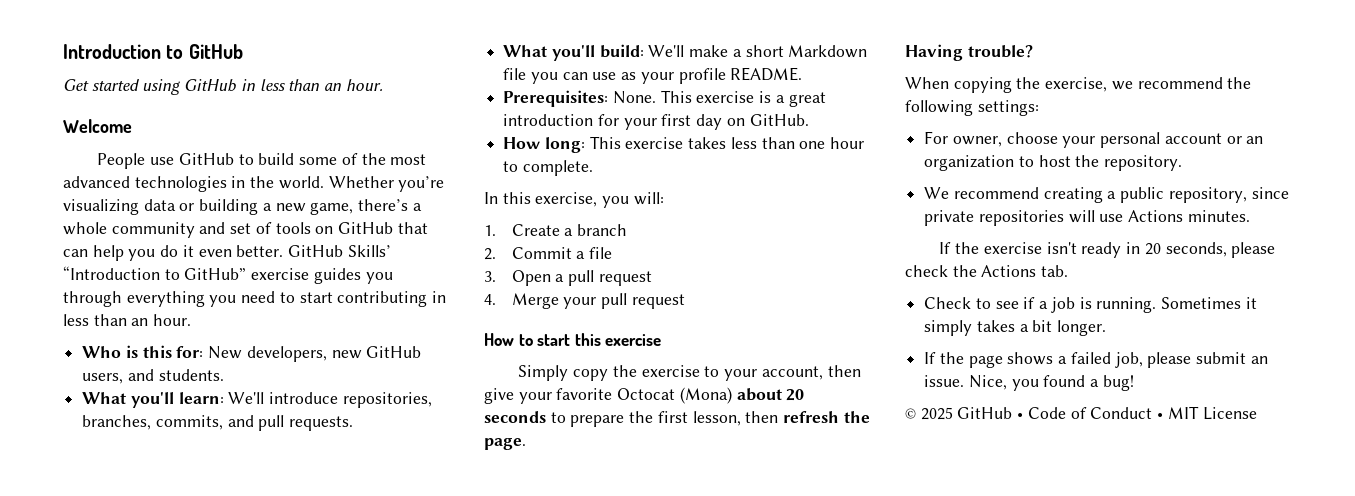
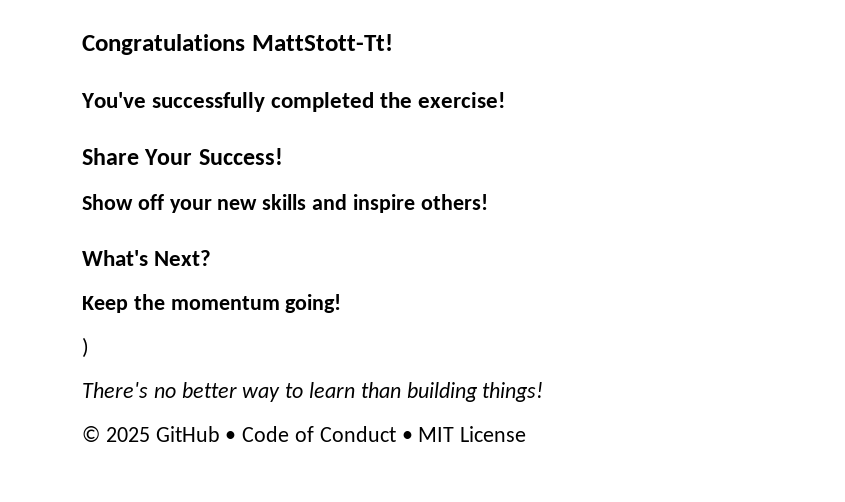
- Introduction to GitHub
- Get started using GitHub in less than an hour.
- Welcome
- People use GitHub to build some of the most advanced technologies in the world. Whether you’re visualizing data or building a new game, there’s a whole community and set of tools on GitHub that can help you do it even better. GitHub Skills’ “Introduction to GitHub” exercise guides you through everything you need to start contributing in less than an hour.
- Who is this for: New developers, new GitHub users, and students.
- What you'll learn: We'll introduce repositories, branches, commits, and pull requests.
- What you'll build: We'll make a short Markdown file you can use as your profile README.
- Prerequisites: None. This exercise is a great introduction for your first day on GitHub.
- How long: This exercise takes less than one hour to complete.
- In this exercise, you will:
- 1. Create a branch
- 2. Commit a file
- 3. Open a pull request
- 4. Merge your pull request
- How to start this exercise
- Simply copy the exercise to your account, then give your favorite Octocat (Mona) about 20 seconds to prepare the first lesson, then refresh the page.
- Having trouble?
- When copying the exercise, we recommend the following settings:
- For owner, choose your personal account or an organization to host the repository.
- We recommend creating a public repository, since private repositories will use Actions minutes.
- If the exercise isn't ready in 20 seconds, please check the Actions tab.
- Check to see if a job is running. Sometimes it simply takes a bit longer.
- If the page shows a failed job, please submit an issue. Nice, you found a bug!
+ Congratulations MattStott-Tt!
+ You've successfully completed the exercise!
+ Share Your Success!
+ Show off your new skills and inspire others!
+ What's Next?
+ Keep the momentum going!
+ )
+ There's no better way to learn than building things!

